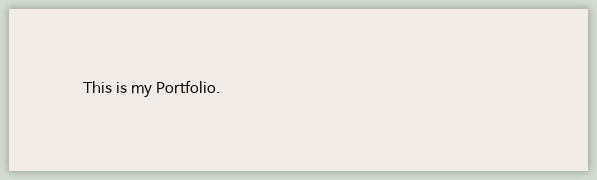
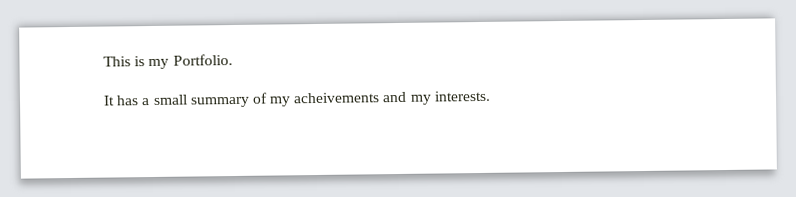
+ It has a small summary of my acheivements and my interests.

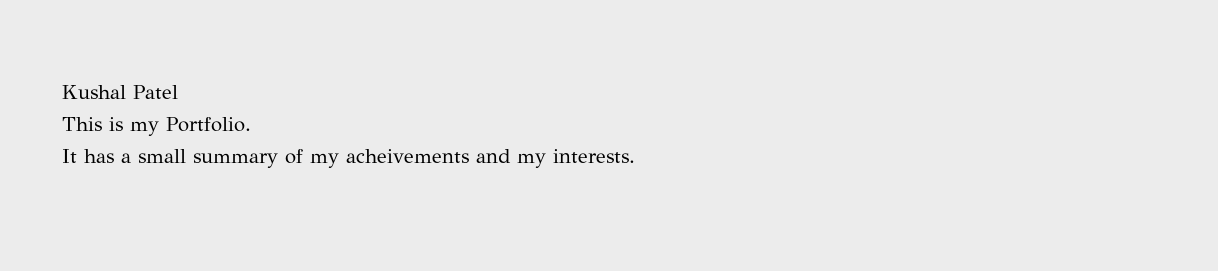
+ Kushal Patel

